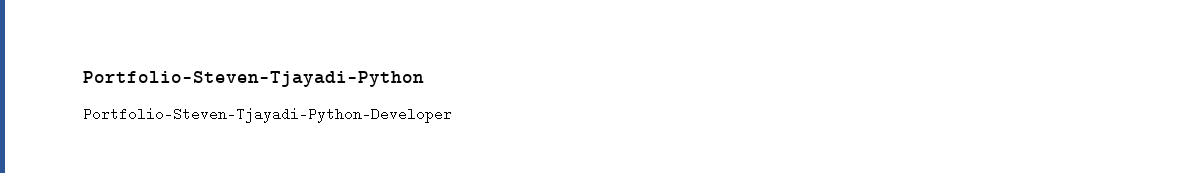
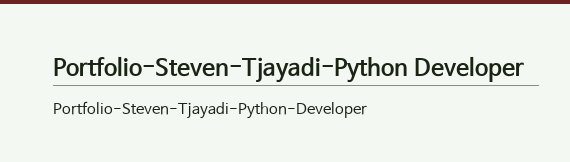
- Portfolio-Steven-Tjayadi-Python
+ Portfolio-Steven-Tjayadi-Python Developer

